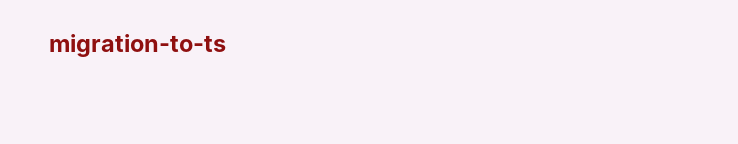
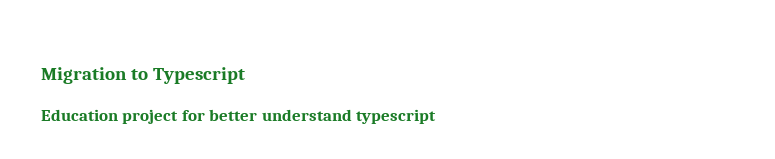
- migration-to-ts
+ Migration to Typescript
+ Education project for better understand typescript

